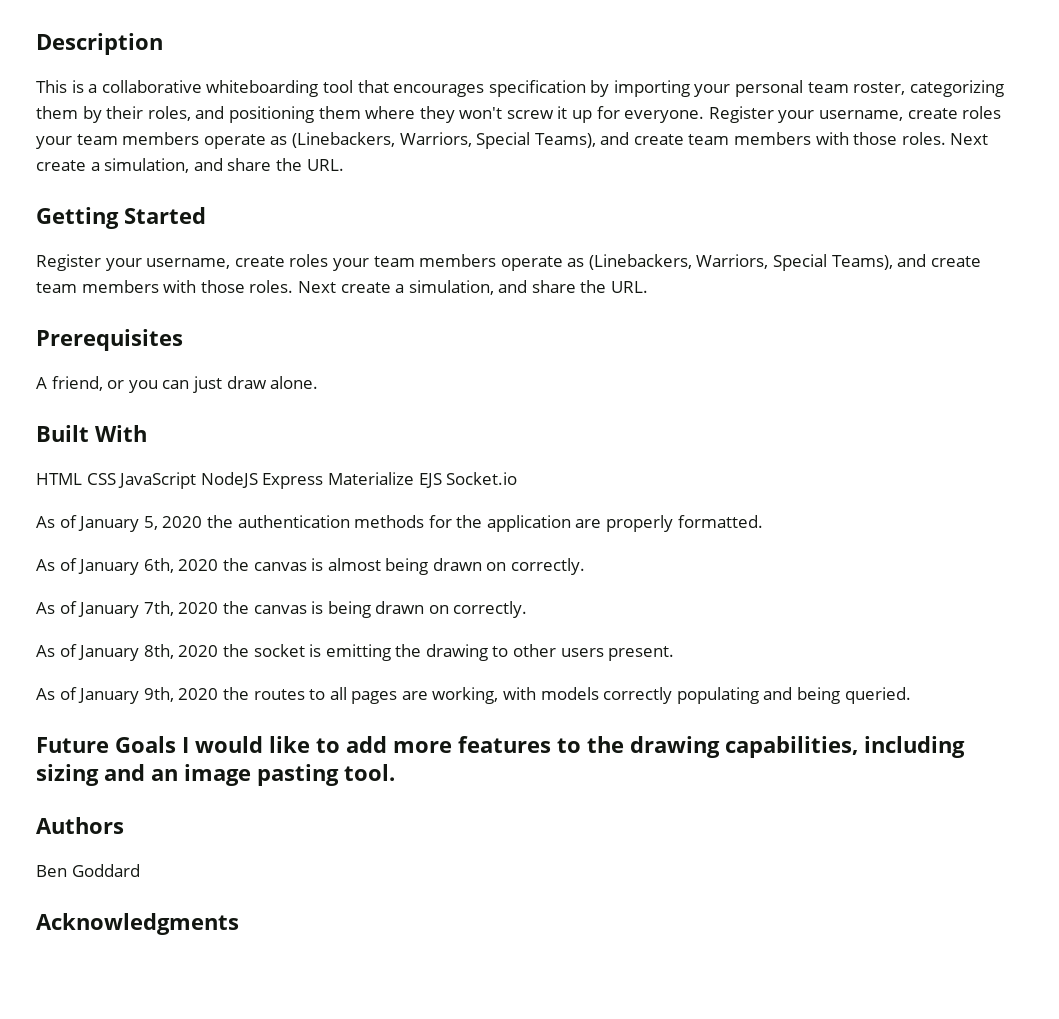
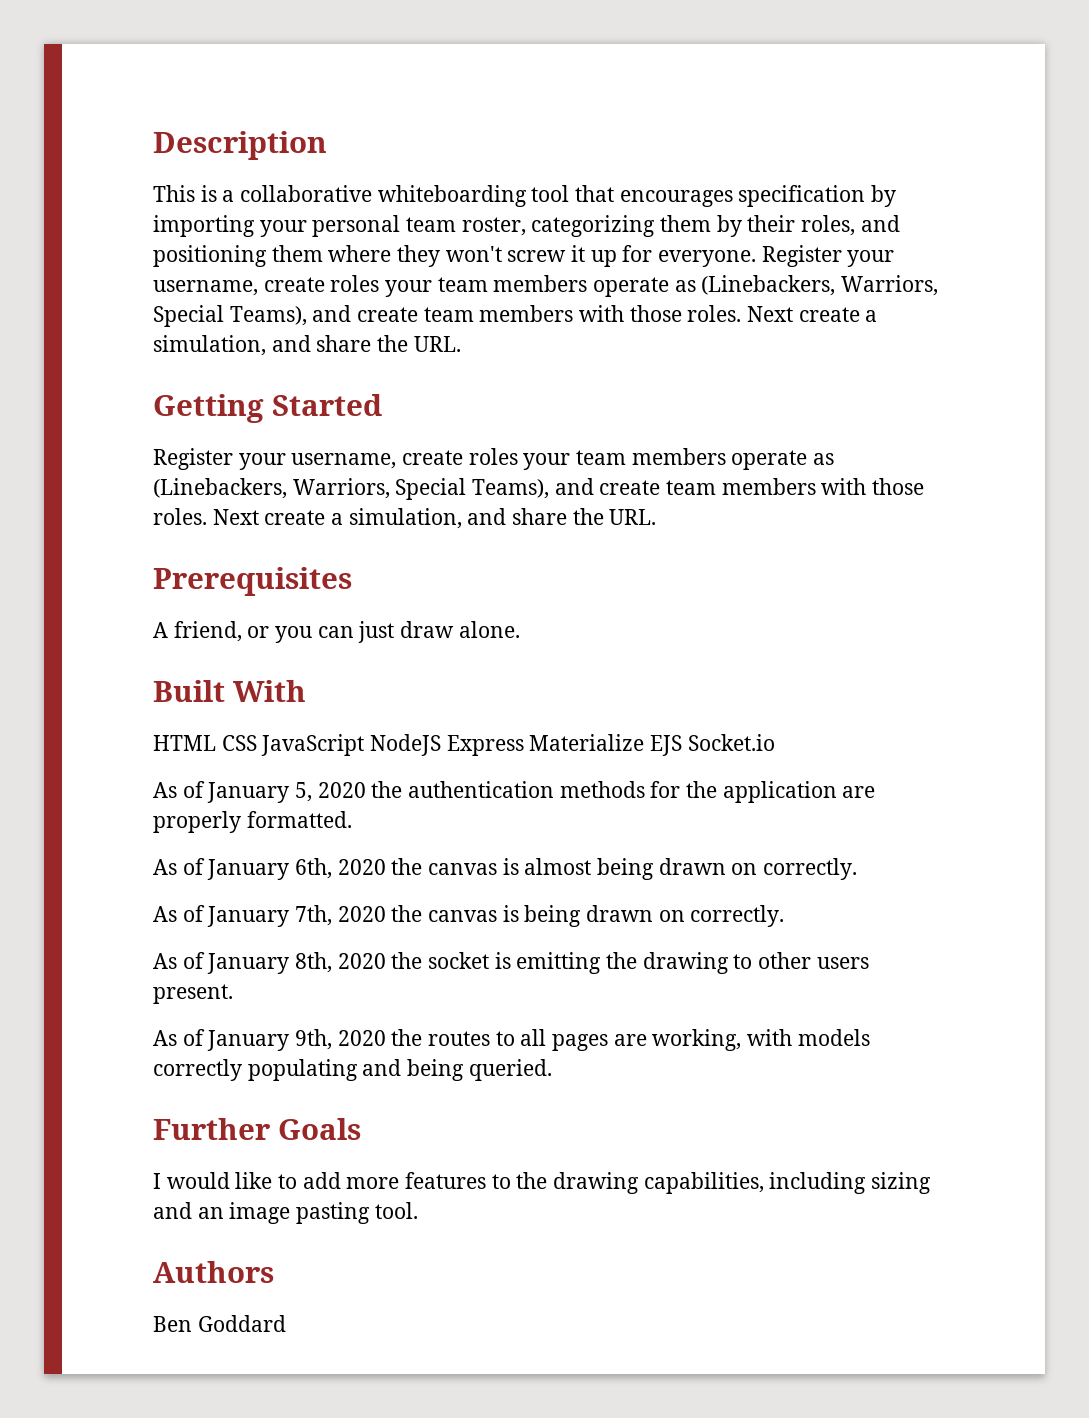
- Future Goals I would like to add more features to the drawing capabilities, including sizing and an image pasting tool.
+ Further Goals
+ I would like to add more features to the drawing capabilities, including sizing and an image pasting tool.
- Acknowledgments

